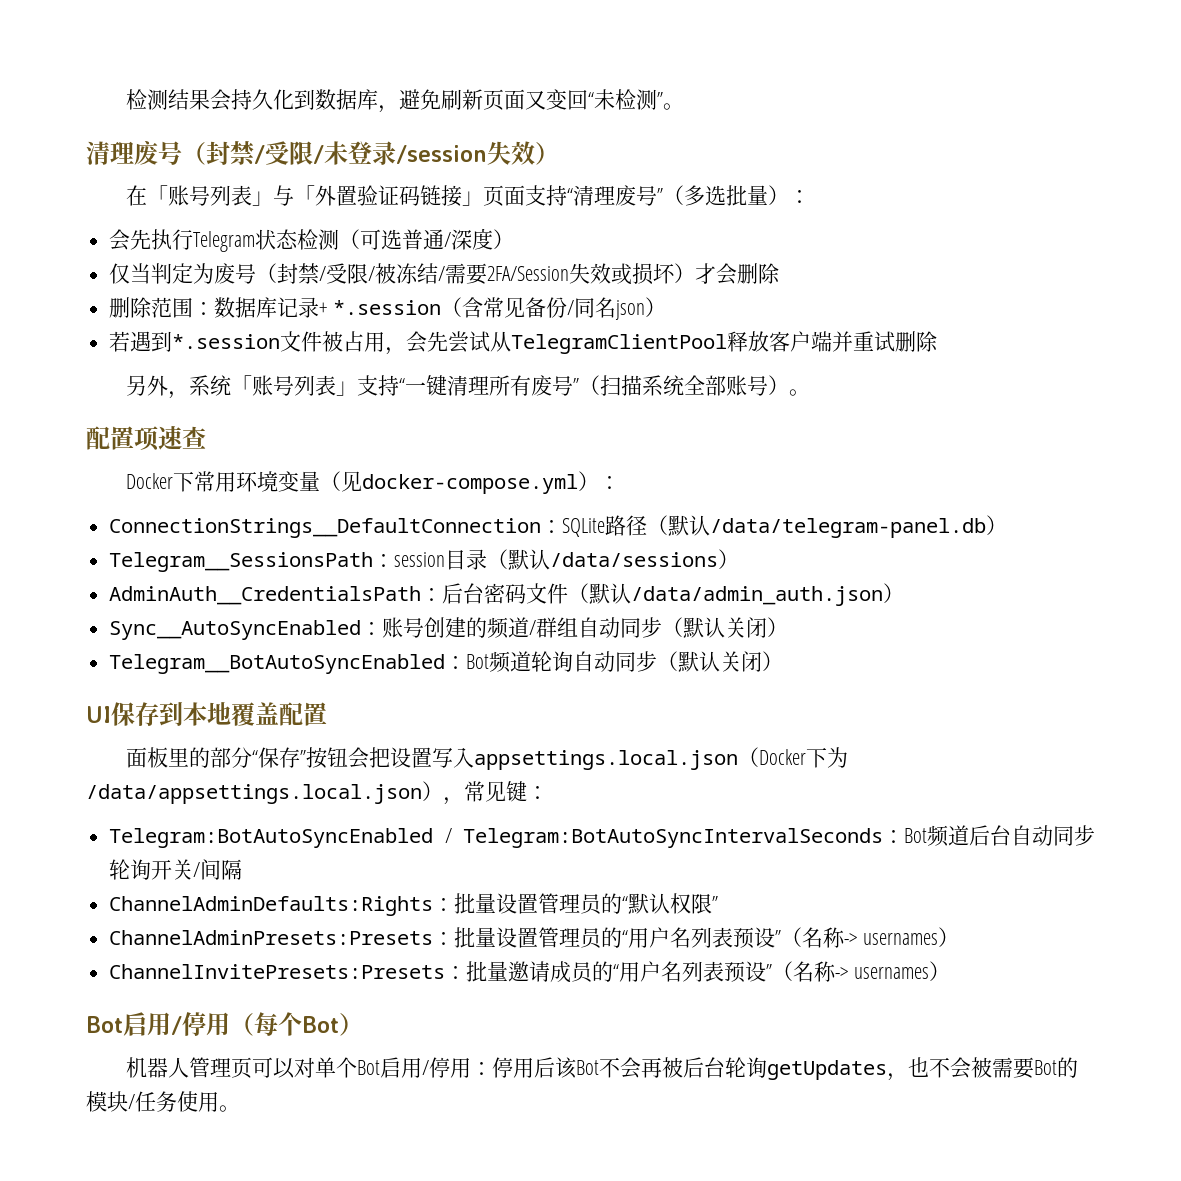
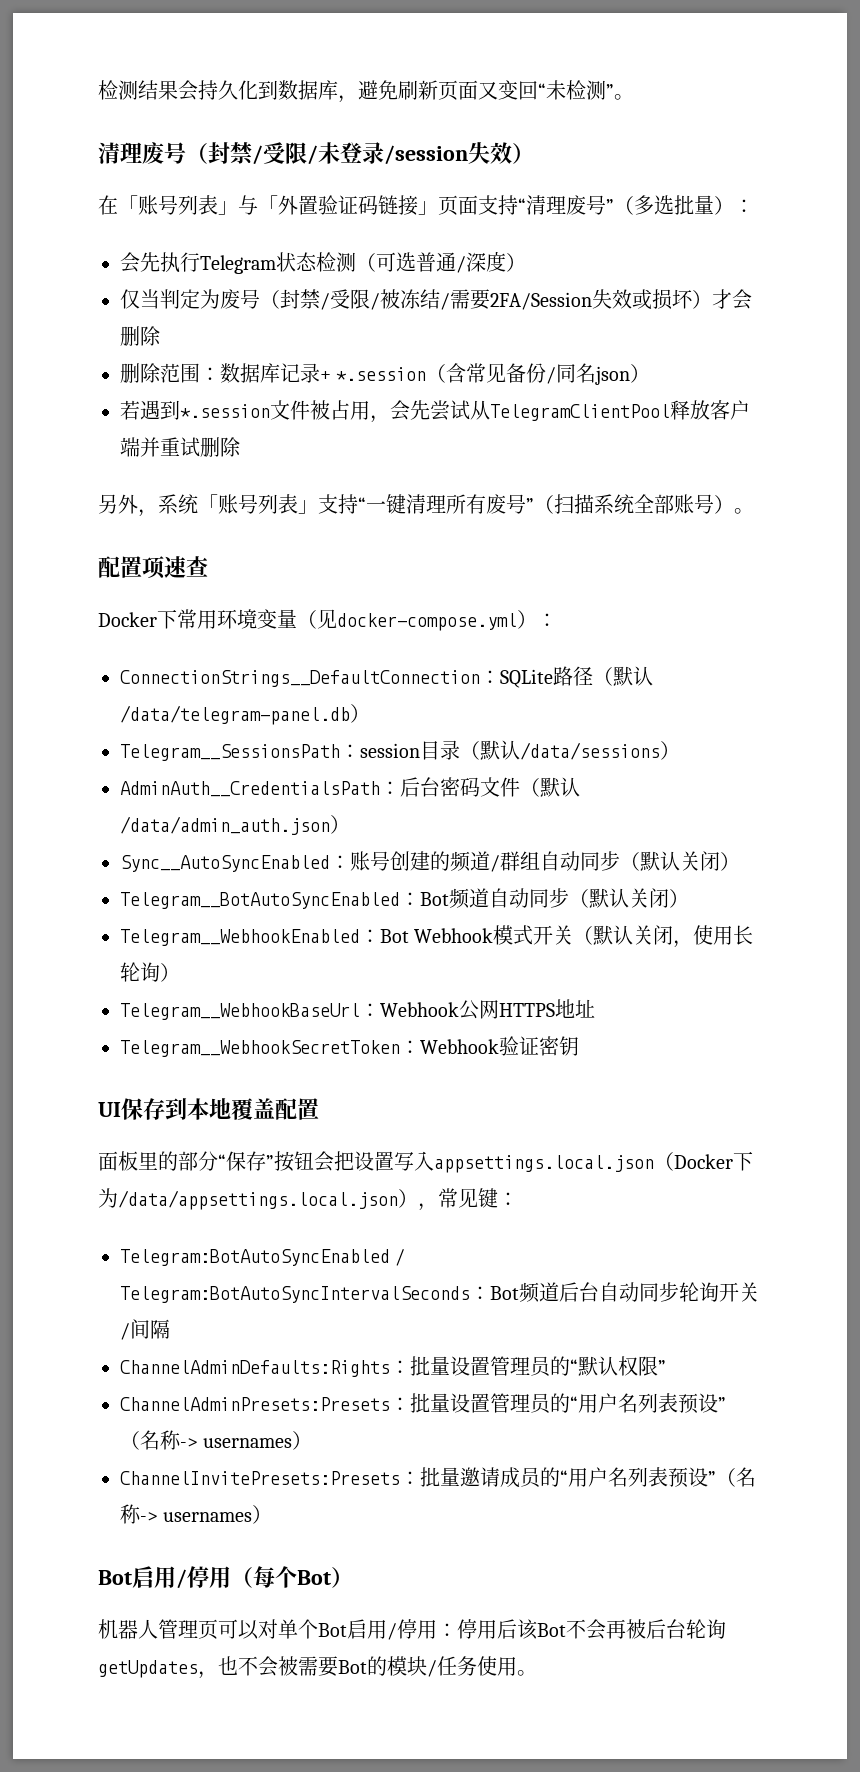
- Telegram__BotAutoSyncEnabled：Bot频道轮询自动同步（默认关闭）
+ Telegram__BotAutoSyncEnabled：Bot频道自动同步（默认关闭）
+ Telegram__WebhookEnabled：Bot Webhook模式开关（默认关闭，使用长轮询）
+ Telegram__WebhookBaseUrl：Webhook公网HTTPS地址
+ Telegram__WebhookSecretToken：Webhook验证密钥

